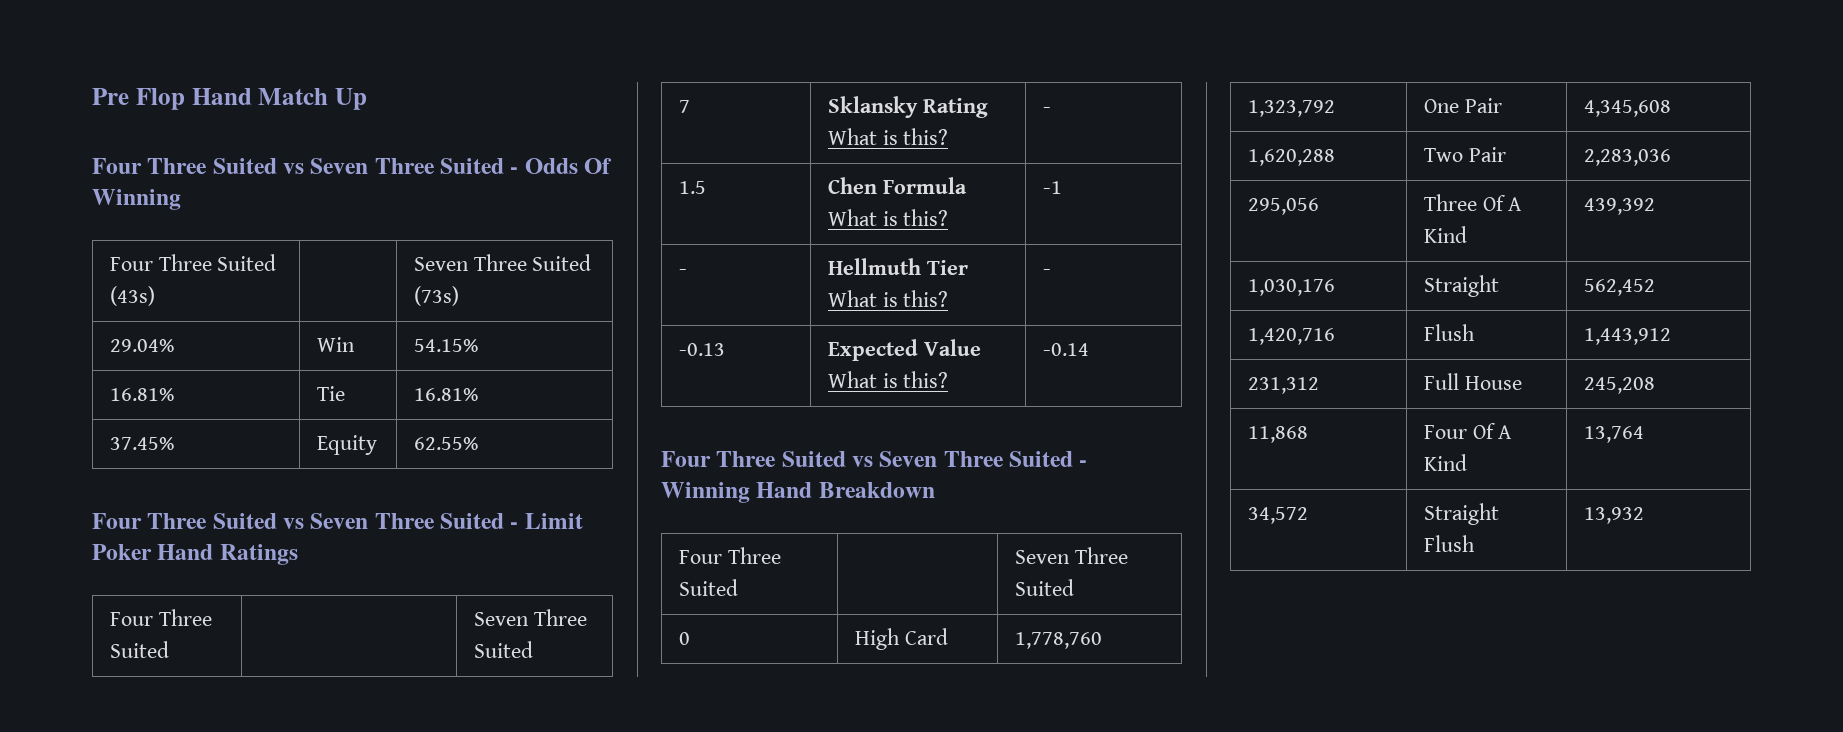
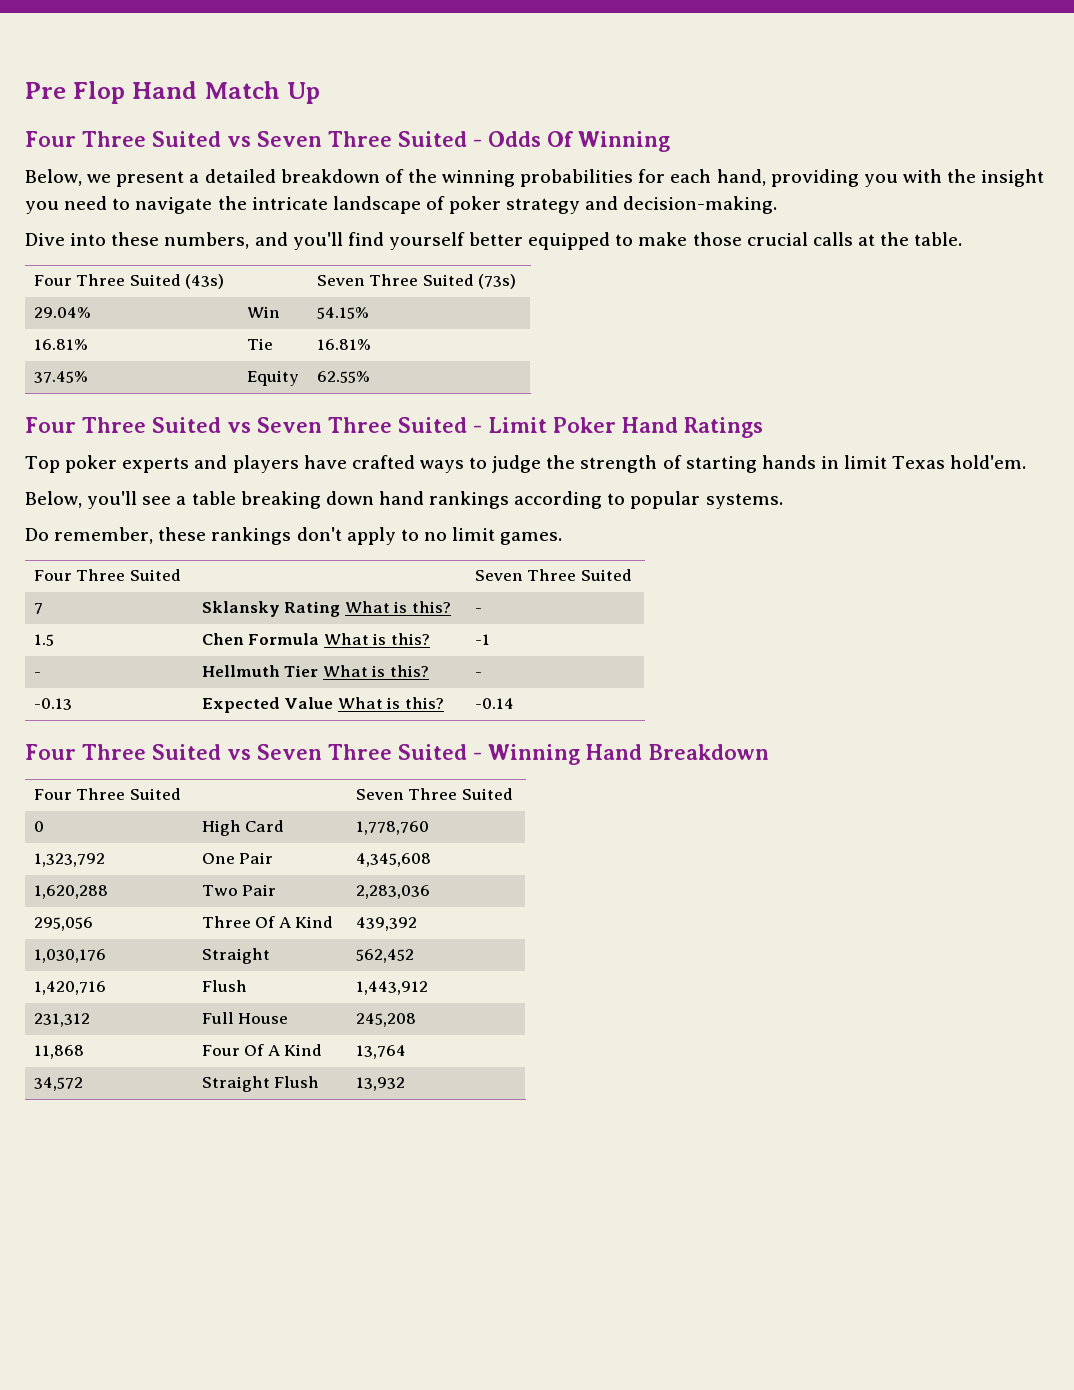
+ Below, we present a detailed breakdown of the winning probabilities for each hand, providing you with the insight you need to navigate the intricate landscape of poker strategy and decision-making.
+ Dive into these numbers, and you'll find yourself better equipped to make those crucial calls at the table.
+ Top poker experts and players have crafted ways to judge the strength of starting hands in limit Texas hold'em.
+ Below, you'll see a table breaking down hand rankings according to popular systems.
+ Do remember, these rankings don't apply to no limit games.

